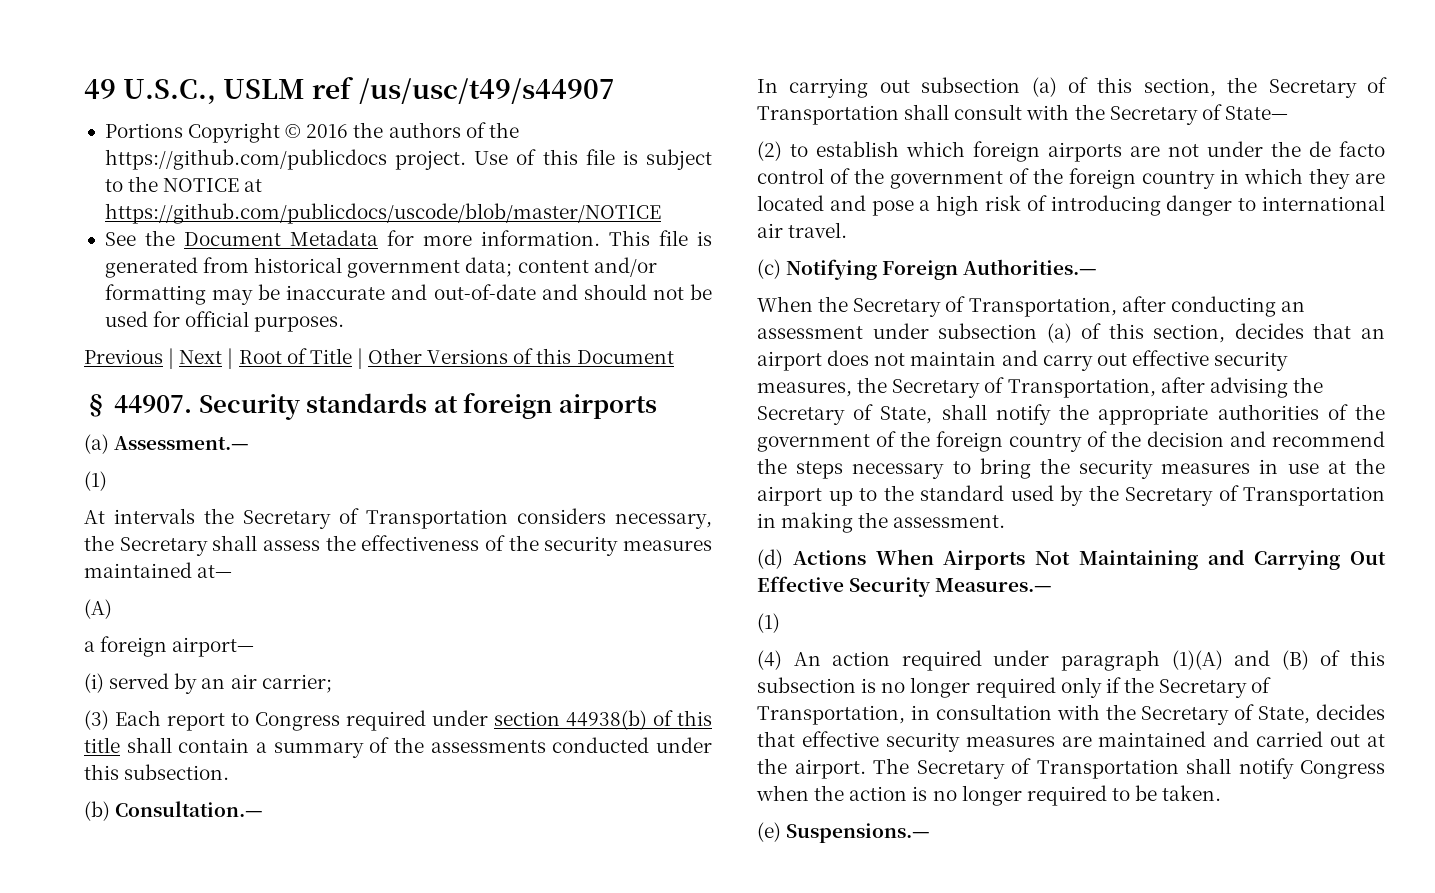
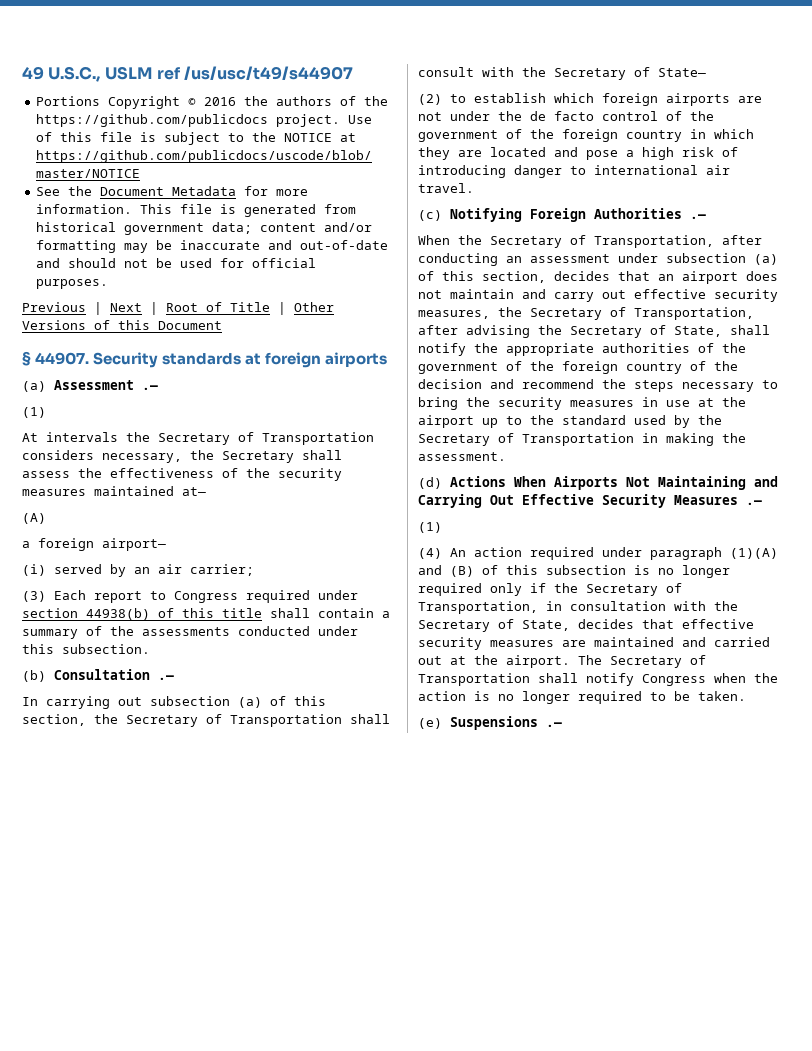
- (a) Assessment.—
+ (a) Assessment .—
- (b) Consultation.—
+ (b) Consultation .—
- (c) Notifying Foreign Authorities.—
+ (c) Notifying Foreign Authorities .—
- (d) Actions When Airports Not Maintaining and Carrying Out Effective Security Measures.—
+ (d) Actions When Airports Not Maintaining and Carrying Out Effective Security Measures .—
- (e) Suspensions.—
+ (e) Suspensions .—

